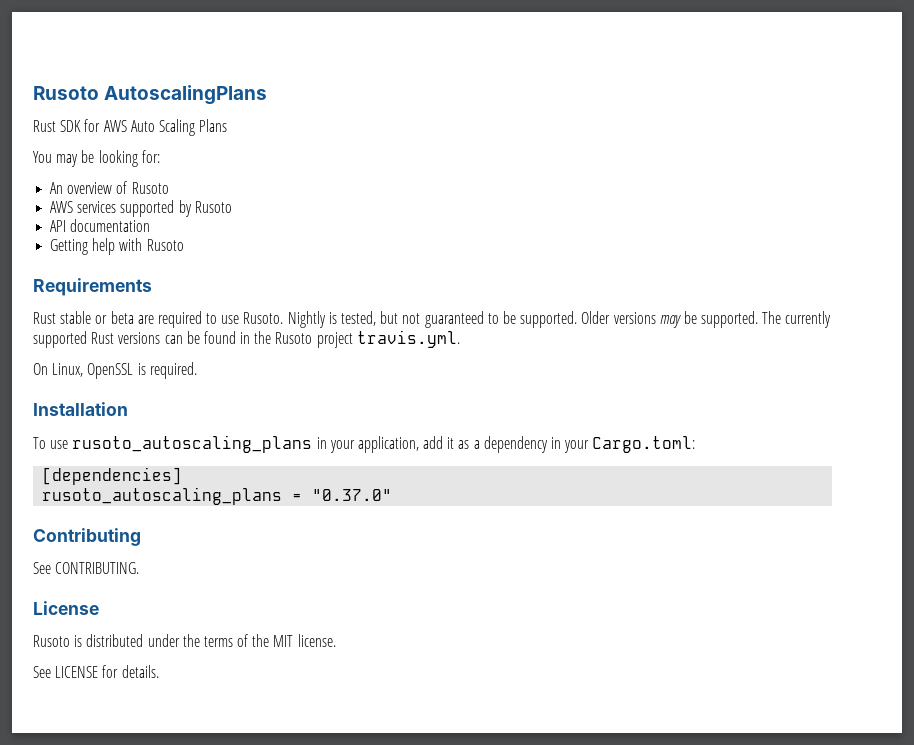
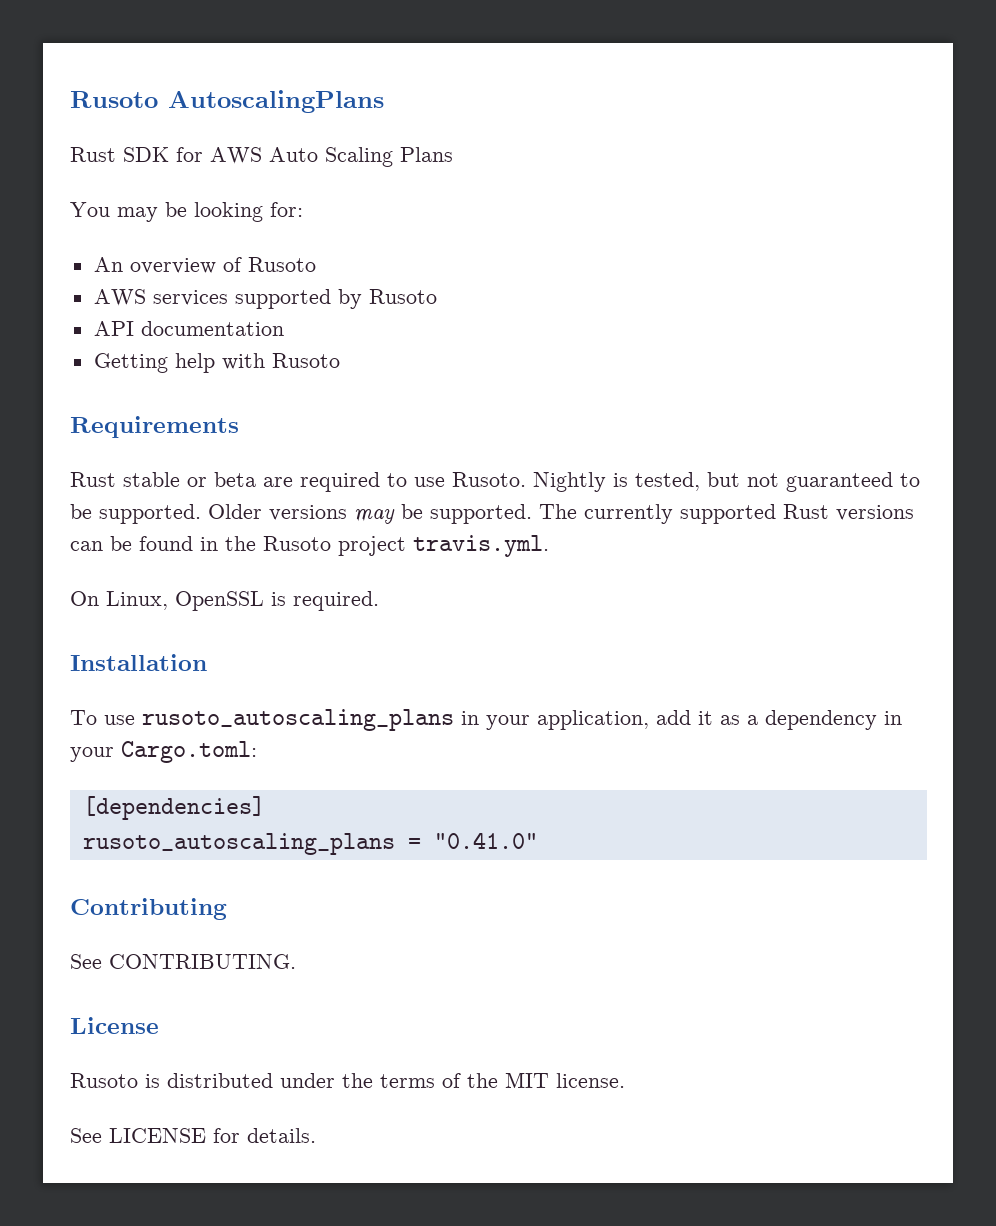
- rusoto_autoscaling_plans = "0.37.0"
+ rusoto_autoscaling_plans = "0.41.0"

